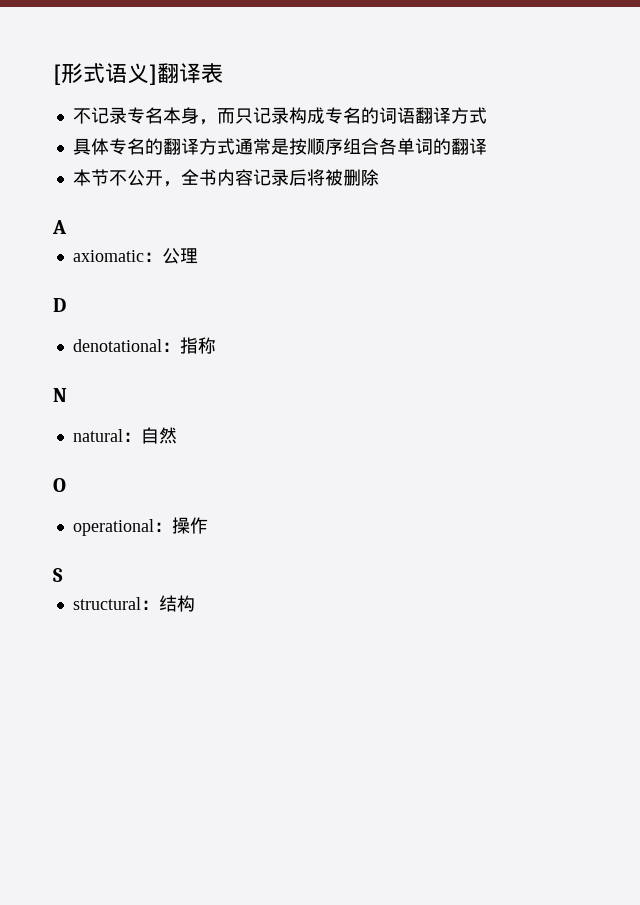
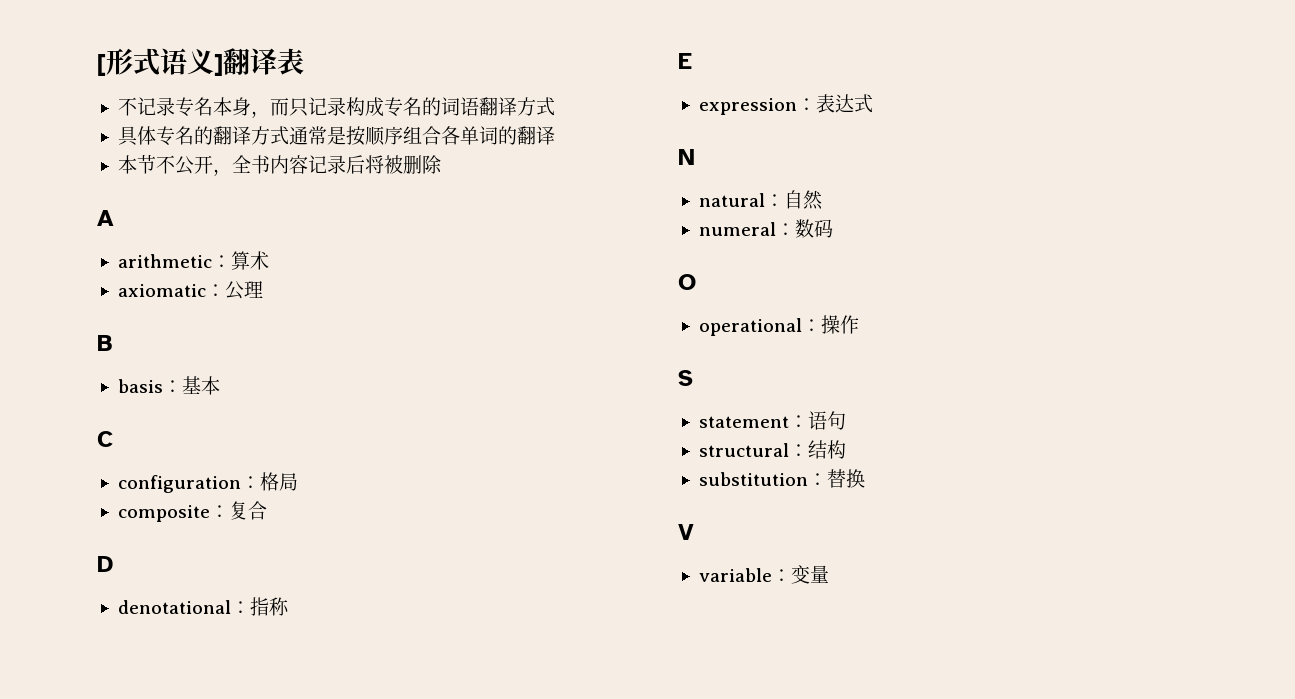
+ arithmetic：算术
+ B
+ basis：基本
+ C
+ configuration：格局
+ composite：复合
+ E
+ expression：表达式
+ numeral：数码
+ statement：语句
+ substitution：替换
+ V
+ variable：变量

